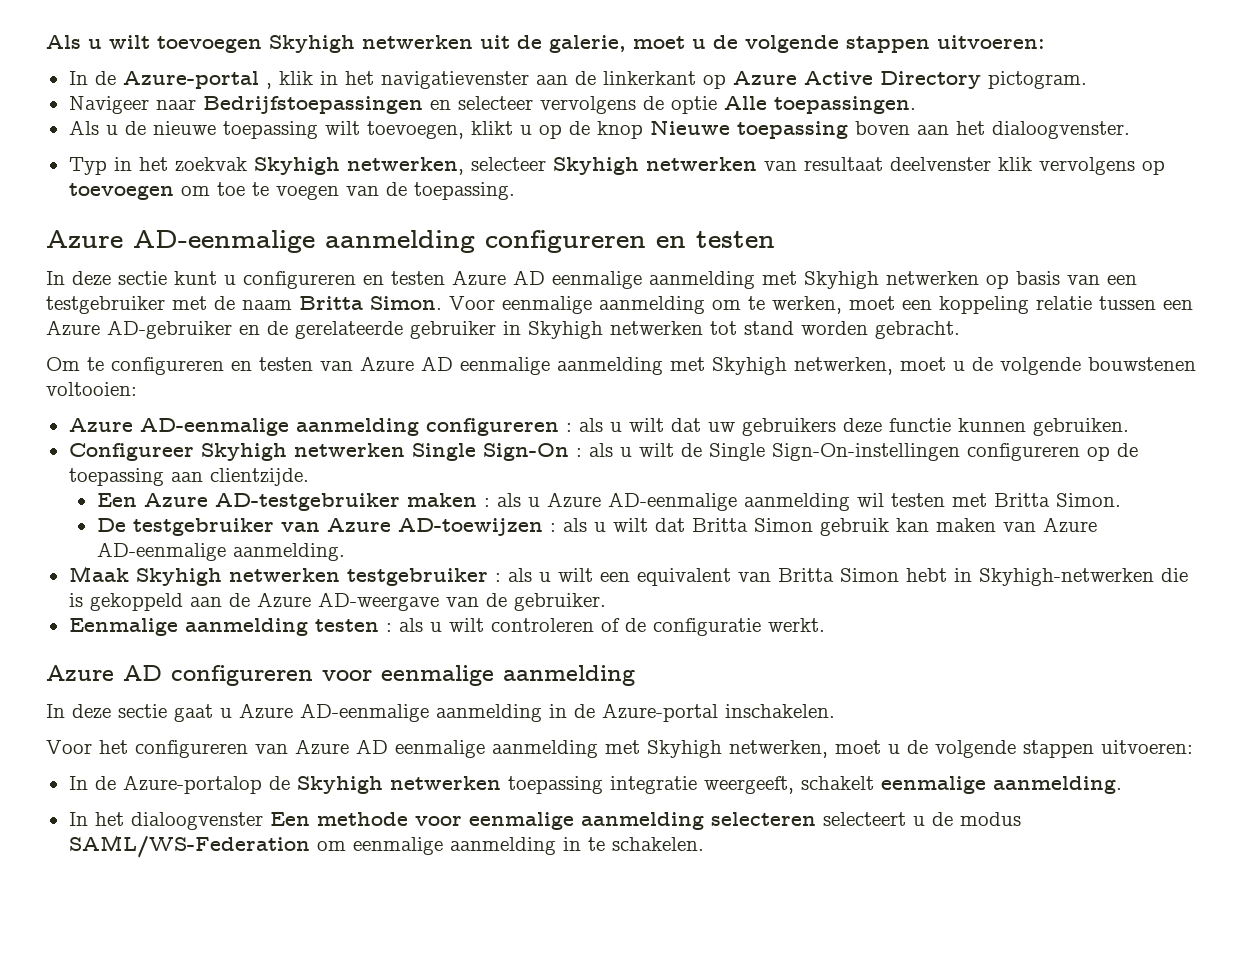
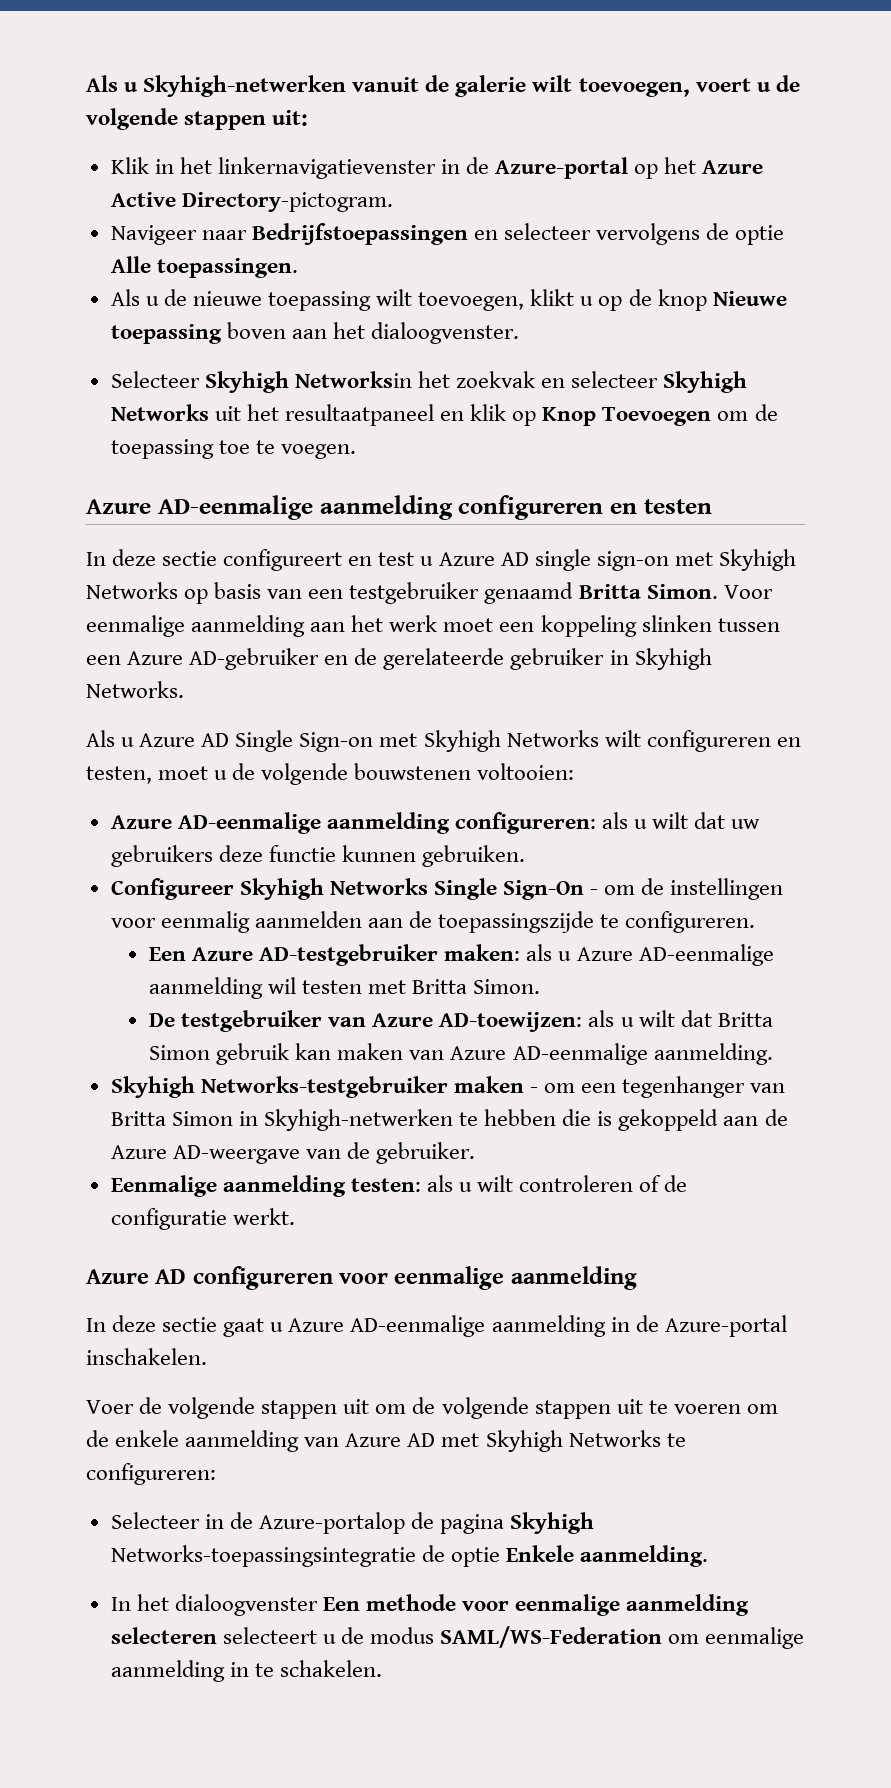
- Als u wilt toevoegen Skyhigh netwerken uit de galerie, moet u de volgende stappen uitvoeren:
- In de Azure-portal , klik in het navigatievenster aan de linkerkant op Azure Active Directory pictogram.
+ Als u Skyhigh-netwerken vanuit de galerie wilt toevoegen, voert u de volgende stappen uit:
+ Klik in het linkernavigatievenster in de Azure-portal op het Azure Active Directory-pictogram.
- Typ in het zoekvak Skyhigh netwerken, selecteer Skyhigh netwerken van resultaat deelvenster klik vervolgens op toevoegen om toe te voegen van de toepassing.
+ Selecteer Skyhigh Networksin het zoekvak en selecteer Skyhigh Networks uit het resultaatpaneel en klik op Knop Toevoegen om de toepassing toe te voegen.
- In deze sectie kunt u configureren en testen Azure AD eenmalige aanmelding met Skyhigh netwerken op basis van een testgebruiker met de naam Britta Simon.
+ In deze sectie configureert en test u Azure AD single sign-on met Skyhigh Networks op basis van een testgebruiker genaamd Britta Simon.
- Voor eenmalige aanmelding om te werken, moet een koppeling relatie tussen een Azure AD-gebruiker en de gerelateerde gebruiker in Skyhigh netwerken tot stand worden gebracht.
- Om te configureren en testen van Azure AD eenmalige aanmelding met Skyhigh netwerken, moet u de volgende bouwstenen voltooien:
+ Voor eenmalige aanmelding aan het werk moet een koppeling slinken tussen een Azure AD-gebruiker en de gerelateerde gebruiker in Skyhigh Networks.
+ Als u Azure AD Single Sign-on met Skyhigh Networks wilt configureren en testen, moet u de volgende bouwstenen voltooien:
- Azure AD-eenmalige aanmelding configureren : als u wilt dat uw gebruikers deze functie kunnen gebruiken.
+ Azure AD-eenmalige aanmelding configureren: als u wilt dat uw gebruikers deze functie kunnen gebruiken.
- Configureer Skyhigh netwerken Single Sign-On : als u wilt de Single Sign-On-instellingen configureren op de toepassing aan clientzijde.
+ Configureer Skyhigh Networks Single Sign-On - om de instellingen voor eenmalig aanmelden aan de toepassingszijde te configureren.
- Een Azure AD-testgebruiker maken : als u Azure AD-eenmalige aanmelding wil testen met Britta Simon.
+ Een Azure AD-testgebruiker maken: als u Azure AD-eenmalige aanmelding wil testen met Britta Simon.
- De testgebruiker van Azure AD-toewijzen : als u wilt dat Britta Simon gebruik kan maken van Azure AD-eenmalige aanmelding.
+ De testgebruiker van Azure AD-toewijzen: als u wilt dat Britta Simon gebruik kan maken van Azure AD-eenmalige aanmelding.
- Maak Skyhigh netwerken testgebruiker : als u wilt een equivalent van Britta Simon hebt in Skyhigh-netwerken die is gekoppeld aan de Azure AD-weergave van de gebruiker.
+ Skyhigh Networks-testgebruiker maken - om een tegenhanger van Britta Simon in Skyhigh-netwerken te hebben die is gekoppeld aan de Azure AD-weergave van de gebruiker.
- Eenmalige aanmelding testen : als u wilt controleren of de configuratie werkt.
+ Eenmalige aanmelding testen: als u wilt controleren of de configuratie werkt.
- Voor het configureren van Azure AD eenmalige aanmelding met Skyhigh netwerken, moet u de volgende stappen uitvoeren:
- In de Azure-portalop de Skyhigh netwerken toepassing integratie weergeeft, schakelt eenmalige aanmelding.
+ Voer de volgende stappen uit om de volgende stappen uit te voeren om de enkele aanmelding van Azure AD met Skyhigh Networks te configureren:
+ Selecteer in de Azure-portalop de pagina Skyhigh Networks-toepassingsintegratie de optie Enkele aanmelding.

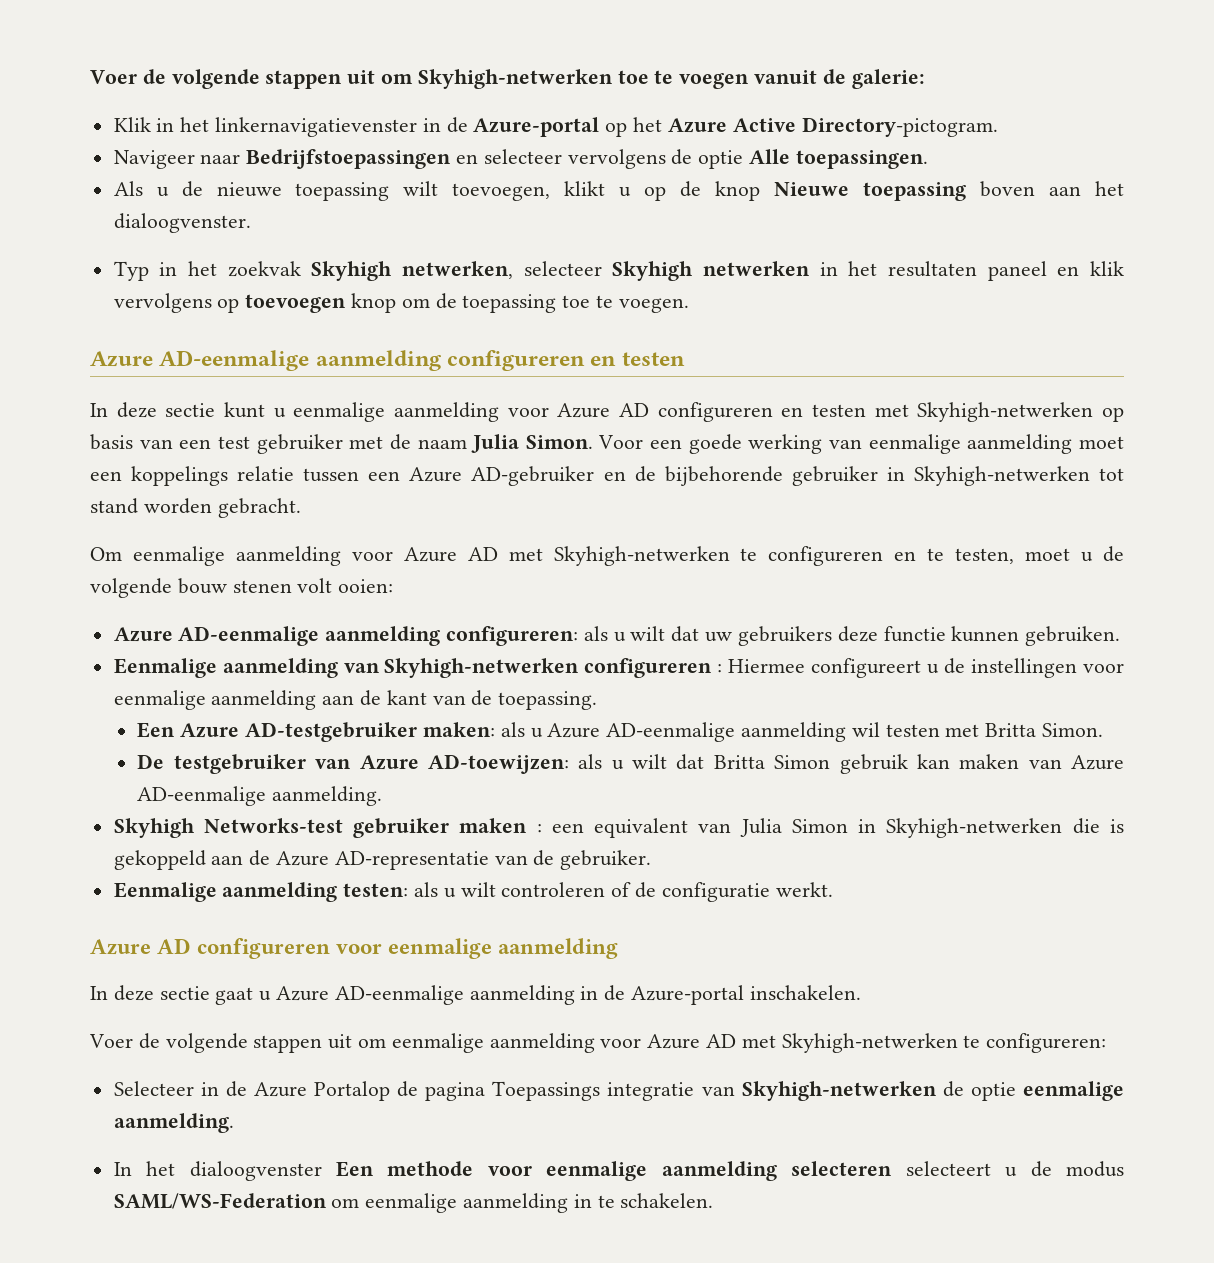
- Als u Skyhigh-netwerken vanuit de galerie wilt toevoegen, voert u de volgende stappen uit:
+ Voer de volgende stappen uit om Skyhigh-netwerken toe te voegen vanuit de galerie:
- Selecteer Skyhigh Networksin het zoekvak en selecteer Skyhigh Networks uit het resultaatpaneel en klik op Knop Toevoegen om de toepassing toe te voegen.
+ Typ in het zoekvak Skyhigh netwerken, selecteer Skyhigh netwerken in het resultaten paneel en klik vervolgens op toevoegen knop om de toepassing toe te voegen.
- In deze sectie configureert en test u Azure AD single sign-on met Skyhigh Networks op basis van een testgebruiker genaamd Britta Simon. Voor eenmalige aanmelding aan het werk moet een koppeling slinken tussen een Azure AD-gebruiker en de gerelateerde gebruiker in Skyhigh Networks.
- Als u Azure AD Single Sign-on met Skyhigh Networks wilt configureren en testen, moet u de volgende bouwstenen voltooien:
+ In deze sectie kunt u eenmalige aanmelding voor Azure AD configureren en testen met Skyhigh-netwerken op basis van een test gebruiker met de naam Julia Simon. Voor een goede werking van eenmalige aanmelding moet een koppelings relatie tussen een Azure AD-gebruiker en de bijbehorende gebruiker in Skyhigh-netwerken tot stand worden gebracht.
+ Om eenmalige aanmelding voor Azure AD met Skyhigh-netwerken te configureren en te testen, moet u de volgende bouw stenen volt ooien:
- Configureer Skyhigh Networks Single Sign-On - om de instellingen voor eenmalig aanmelden aan de toepassingszijde te configureren.
+ Eenmalige aanmelding van Skyhigh-netwerken configureren : Hiermee configureert u de instellingen voor eenmalige aanmelding aan de kant van de toepassing.
- Skyhigh Networks-testgebruiker maken - om een tegenhanger van Britta Simon in Skyhigh-netwerken te hebben die is gekoppeld aan de Azure AD-weergave van de gebruiker.
+ Skyhigh Networks-test gebruiker maken : een equivalent van Julia Simon in Skyhigh-netwerken die is gekoppeld aan de Azure AD-representatie van de gebruiker.
- Voer de volgende stappen uit om de volgende stappen uit te voeren om de enkele aanmelding van Azure AD met Skyhigh Networks te configureren:
+ Voer de volgende stappen uit om eenmalige aanmelding voor Azure AD met Skyhigh-netwerken te configureren:
- Selecteer in de Azure-portalop de pagina Skyhigh Networks-toepassingsintegratie de optie Enkele aanmelding.
+ Selecteer in de Azure Portalop de pagina Toepassings integratie van Skyhigh-netwerken de optie eenmalige aanmelding.

